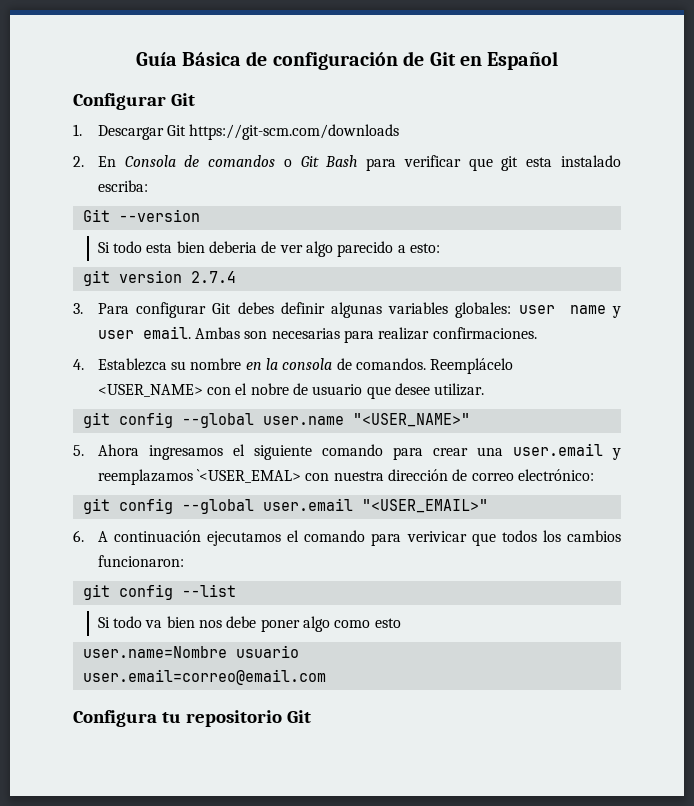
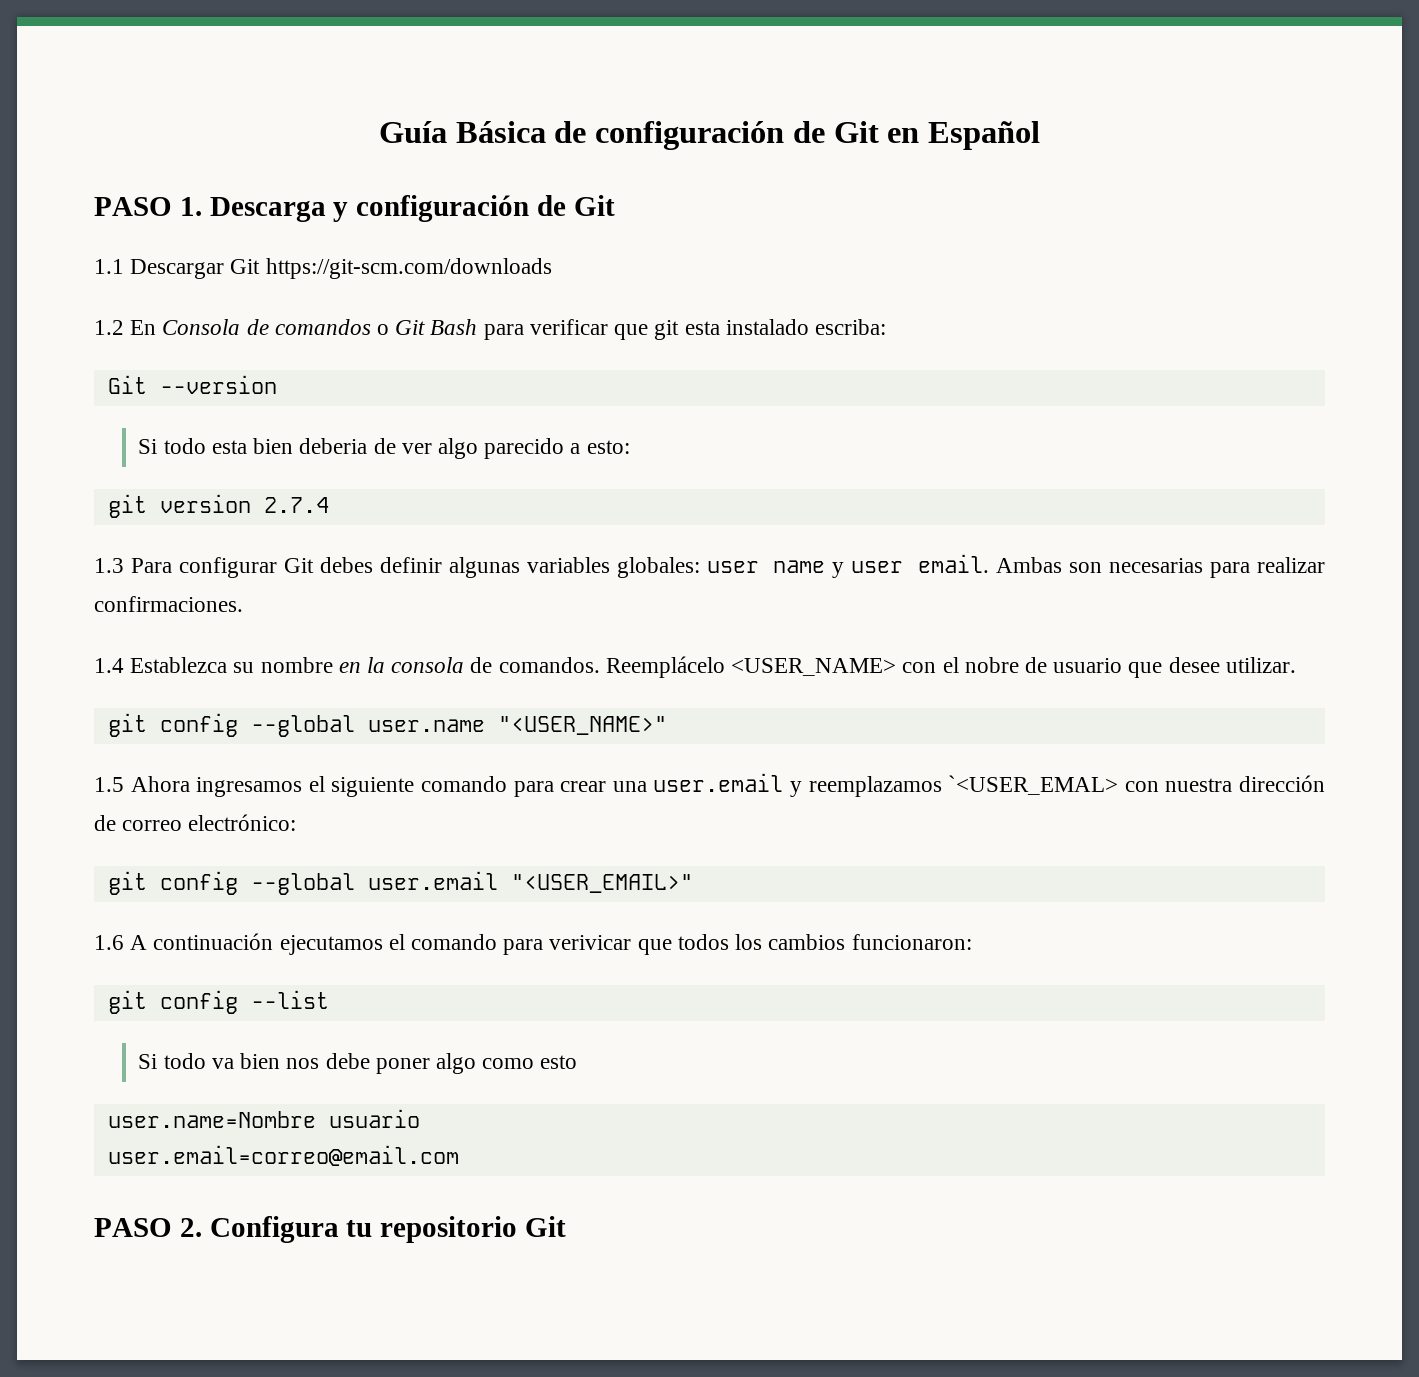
- Configurar Git
+ PASO 1. Descarga y configuración de Git
- 1. Descargar Git https://git-scm.com/downloads
+ 1.1 Descargar Git https://git-scm.com/downloads
- 2. En Consola de comandos o Git Bash para verificar que git esta instalado escriba:
+ 1.2 En Consola de comandos o Git Bash para verificar que git esta instalado escriba:
- 3. Para configurar Git debes definir algunas variables globales: user name y user email.
+ 1.3 Para configurar Git debes definir algunas variables globales: user name y user email.
- 4. Establezca su nombre en la consola de comandos.
+ 1.4 Establezca su nombre en la consola de comandos.
- 5. Ahora ingresamos el siguiente comando para crear una user.email y reemplazamos `<USER_EMAL> con nuestra dirección de correo electrónico:
+ 1.5 Ahora ingresamos el siguiente comando para crear una user.email y reemplazamos `<USER_EMAL> con nuestra dirección de correo electrónico:
- 6. A continuación ejecutamos el comando para verivicar que todos los cambios funcionaron:
+ 1.6 A continuación ejecutamos el comando para verivicar que todos los cambios funcionaron:
- Configura tu repositorio Git
+ PASO 2. Configura tu repositorio Git

